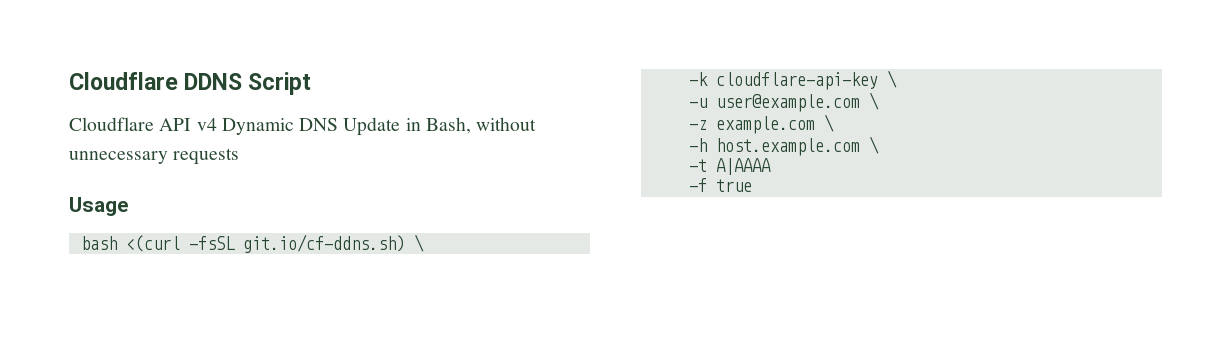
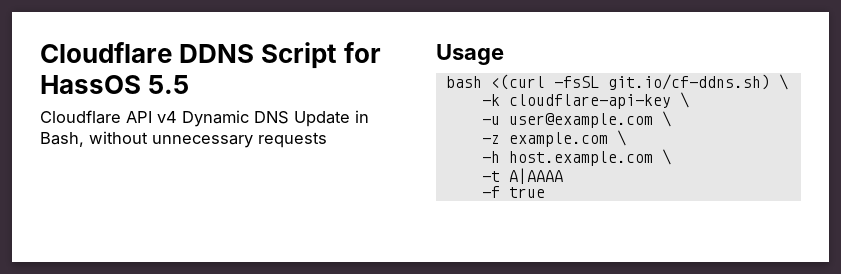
- Cloudflare DDNS Script
+ Cloudflare DDNS Script for HassOS 5.5

